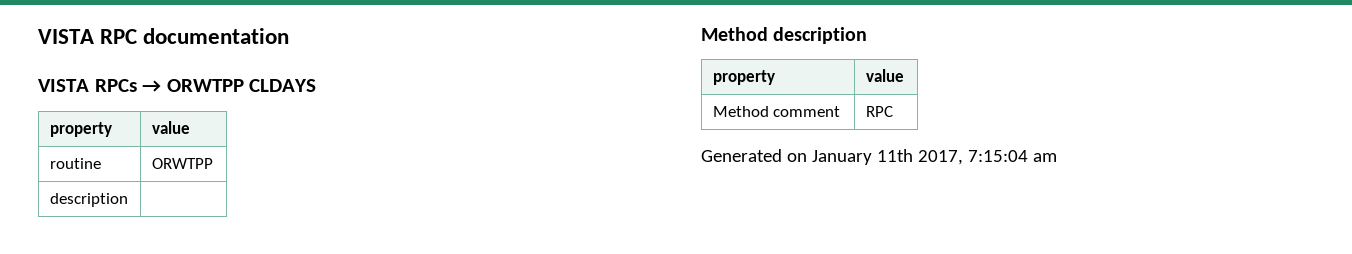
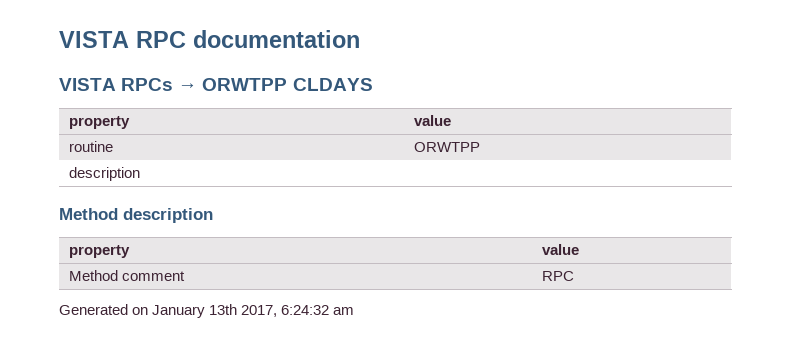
- Generated on January 11th 2017, 7:15:04 am
+ Generated on January 13th 2017, 6:24:32 am

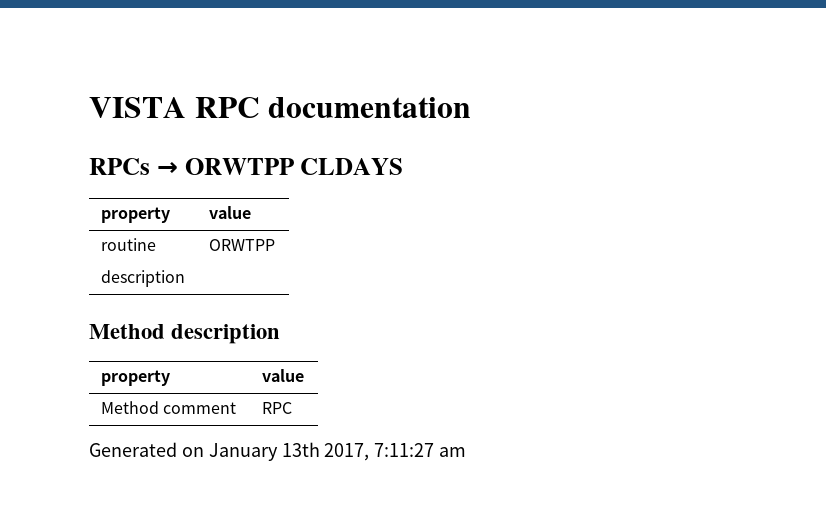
- VISTA RPCs → ORWTPP CLDAYS
+ RPCs → ORWTPP CLDAYS
- Generated on January 13th 2017, 6:24:32 am
+ Generated on January 13th 2017, 7:11:27 am

